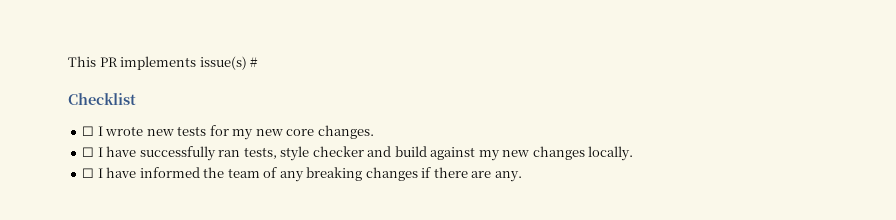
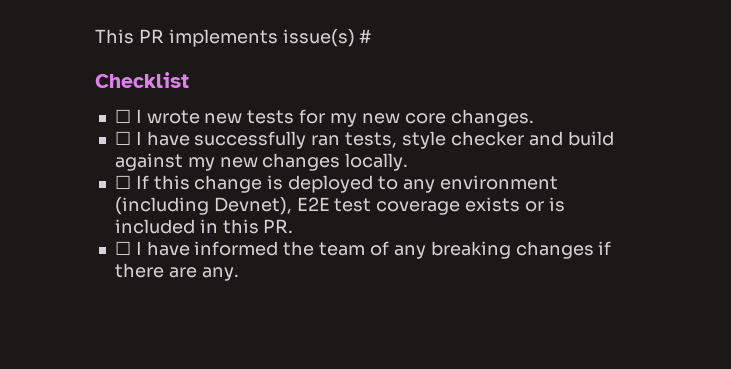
+ ☐ If this change is deployed to any environment (including Devnet), E2E test coverage exists or is included in this PR.

